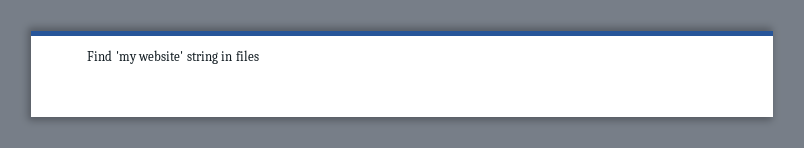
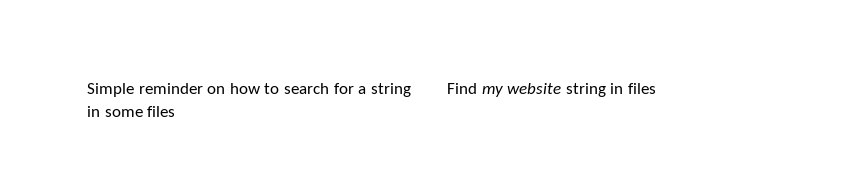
- Find 'my website' string in files
+ Simple reminder on how to search for a string in some files
+ Find my website string in files

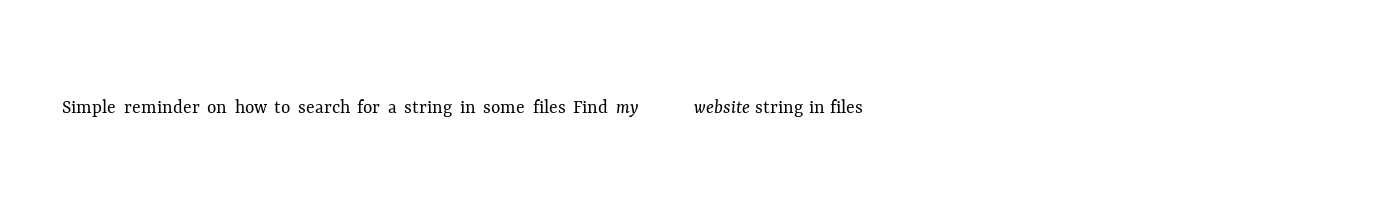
- Simple reminder on how to search for a string in some files
- Find my website string in files
+ Simple reminder on how to search for a string in some files Find my website string in files

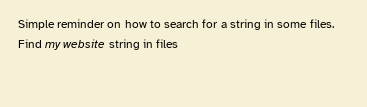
- Simple reminder on how to search for a string in some files Find my website string in files
+ Simple reminder on how to search for a string in some files.
+ Find my website string in files

